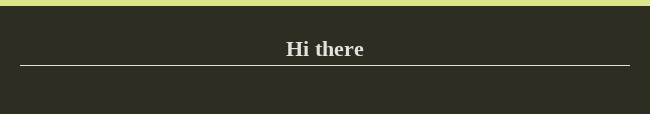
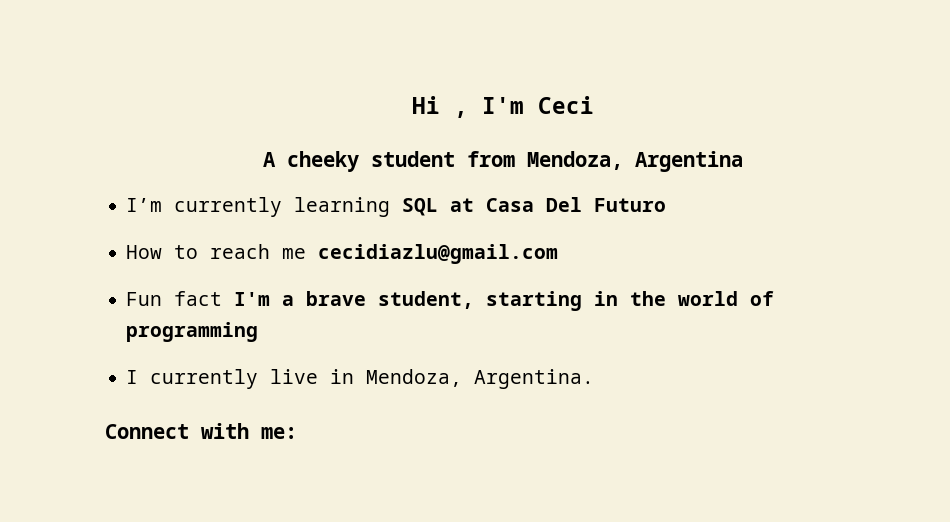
- Hi there
+ Hi , I'm Ceci
+ A cheeky student from Mendoza, Argentina
+ I’m currently learning SQL at Casa Del Futuro
+ How to reach me cecidiazlu@gmail.com
+ Fun fact I'm a brave student, starting in the world of programming
+ I currently live in Mendoza, Argentina.
+ Connect with me:

